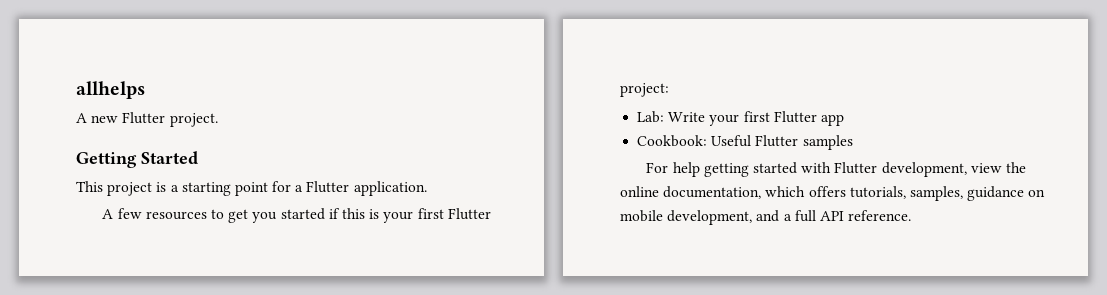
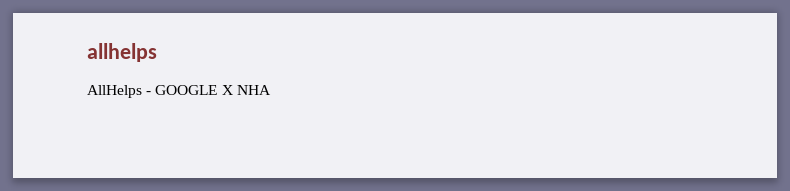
- A new Flutter project.
- Getting Started
- This project is a starting point for a Flutter application.
- A few resources to get you started if this is your first Flutter project:
- Lab: Write your first Flutter app
- Cookbook: Useful Flutter samples
- For help getting started with Flutter development, view the online documentation, which offers tutorials, samples, guidance on mobile development, and a full API reference.
+ AllHelps - GOOGLE X NHA

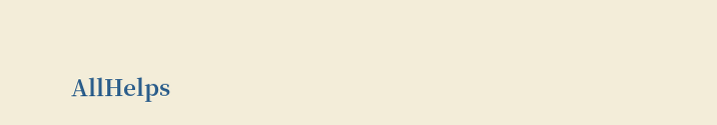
- allhelps
- AllHelps - GOOGLE X NHA
+ AllHelps

